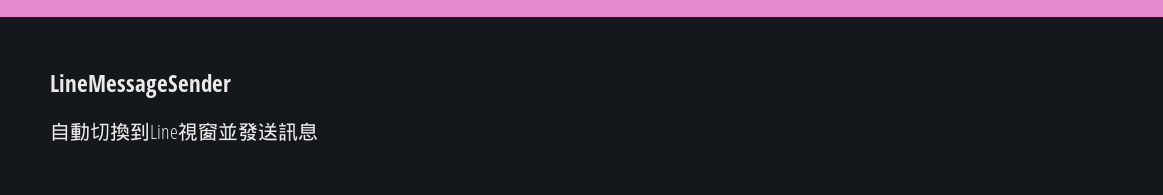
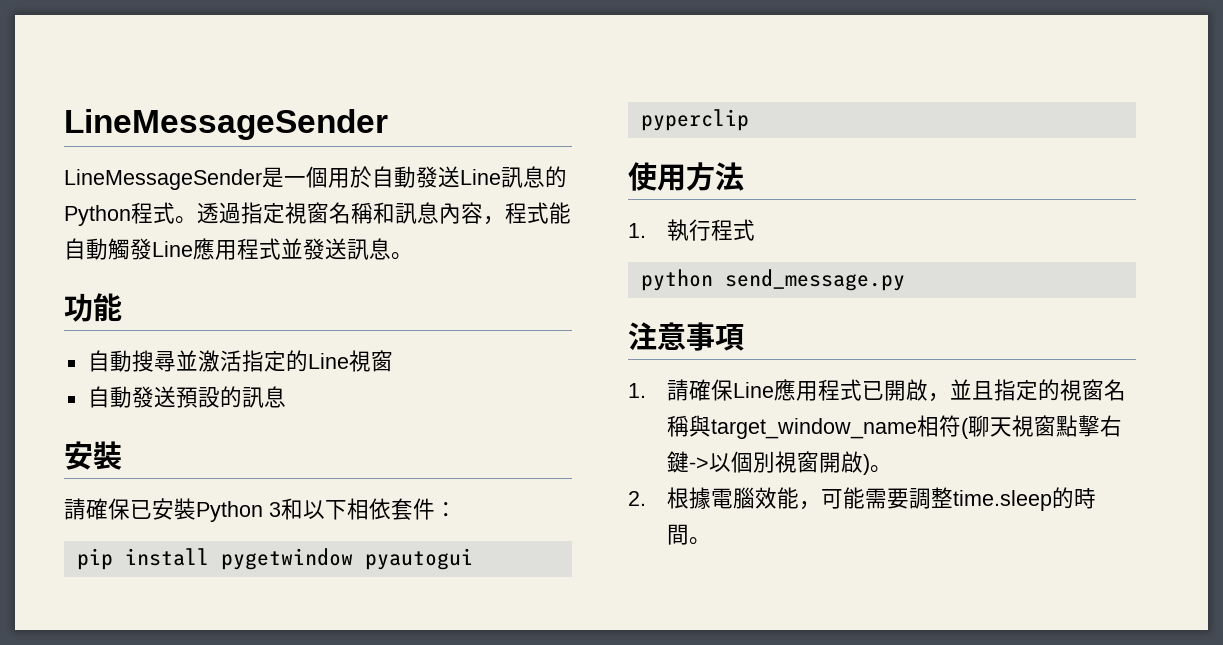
- 自動切換到Line視窗並發送訊息
+ LineMessageSender是一個用於自動發送Line訊息的Python程式。透過指定視窗名稱和訊息內容，程式能自動觸發Line應用程式並發送訊息。
+ 功能
+ 自動搜尋並激活指定的Line視窗
+ 自動發送預設的訊息
+ 安裝
+ 請確保已安裝Python 3和以下相依套件：
+ pip install pygetwindow pyautogui pyperclip
+ 使用方法
+ 1.執行程式
+ python send_message.py
+ 注意事項
+ 1.請確保Line應用程式已開啟，並且指定的視窗名稱與target_window_name相符(聊天視窗點擊右鍵->以個別視窗開啟)。
+ 2.根據電腦效能，可能需要調整time.sleep的時間。

